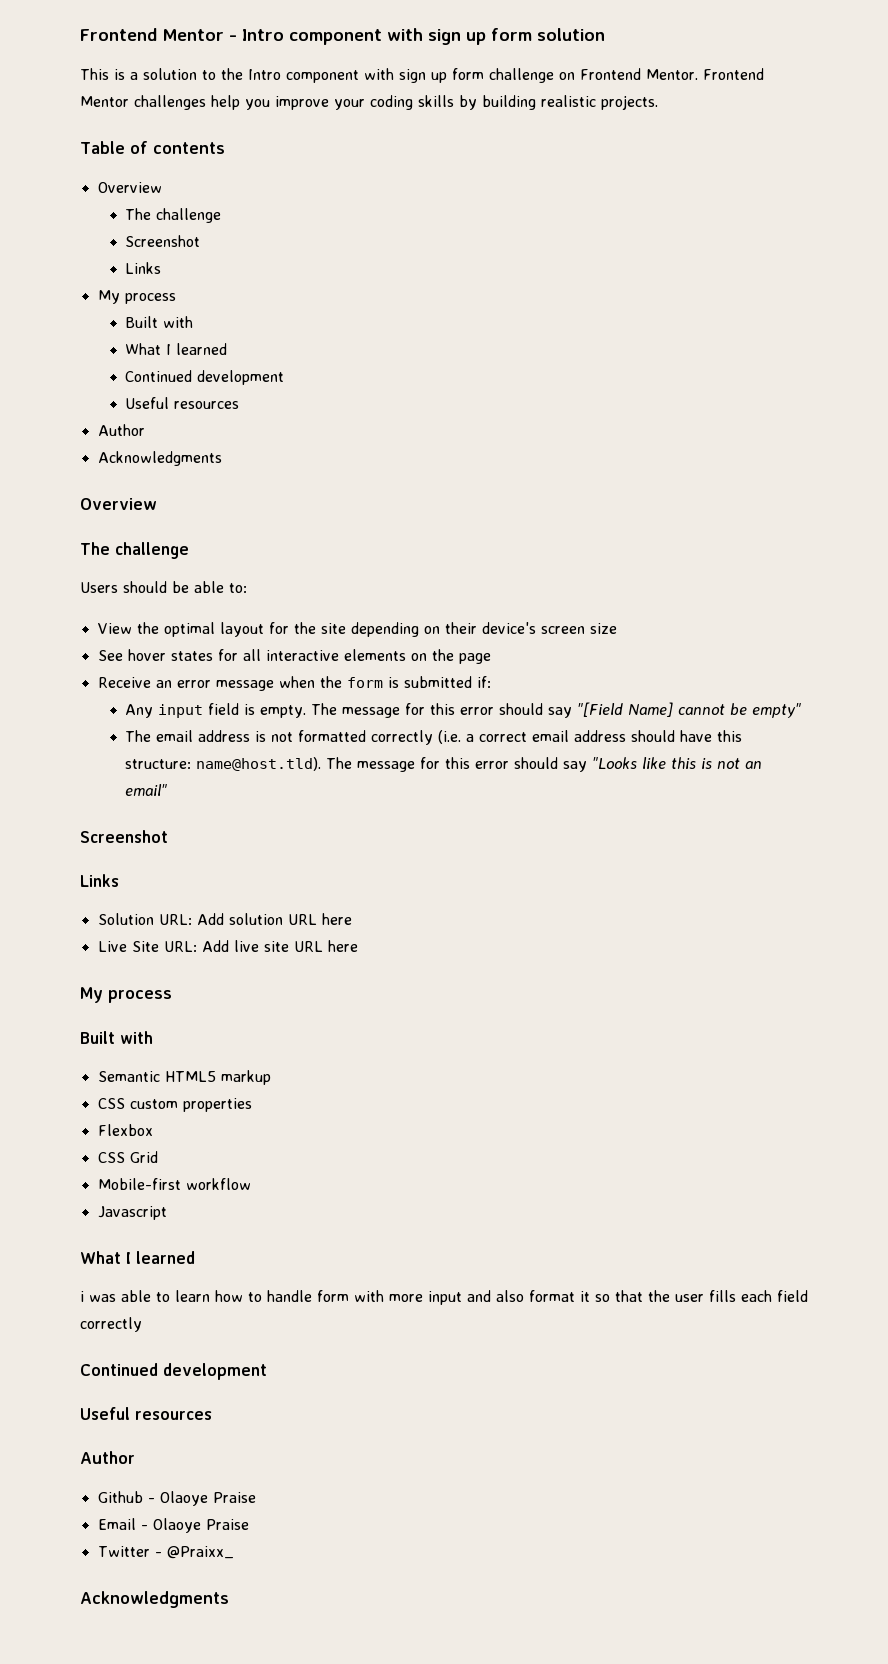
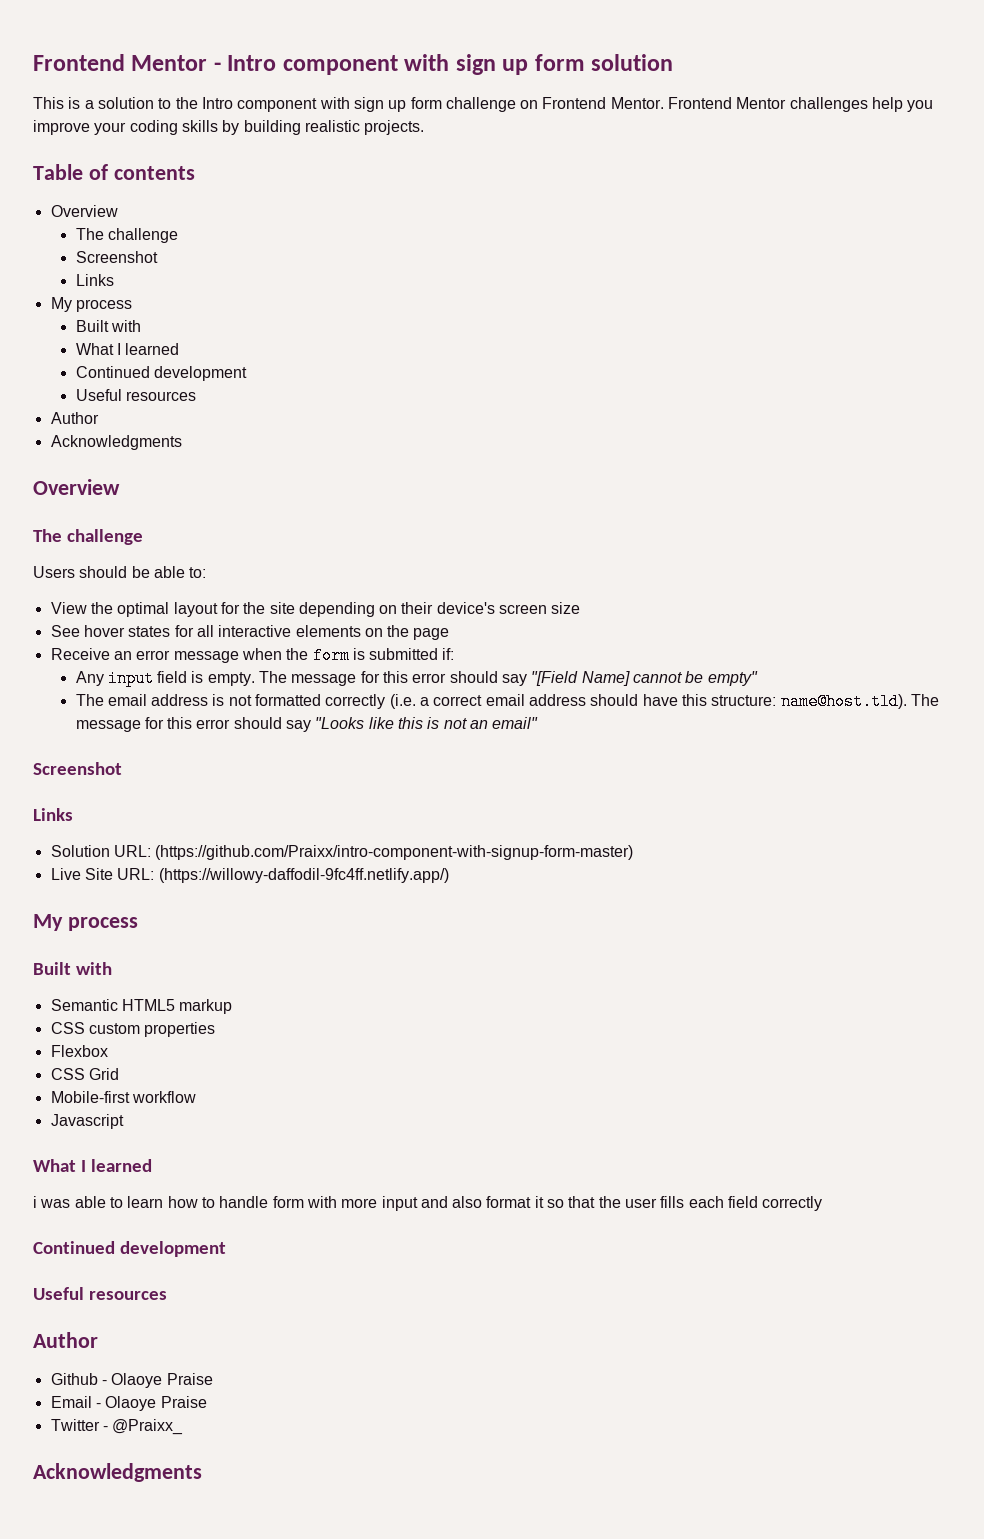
- Solution URL: Add solution URL here
+ Solution URL: (https://github.com/Praixx/intro-component-with-signup-form-master)
- Live Site URL: Add live site URL here
+ Live Site URL: (https://willowy-daffodil-9fc4ff.netlify.app/)

